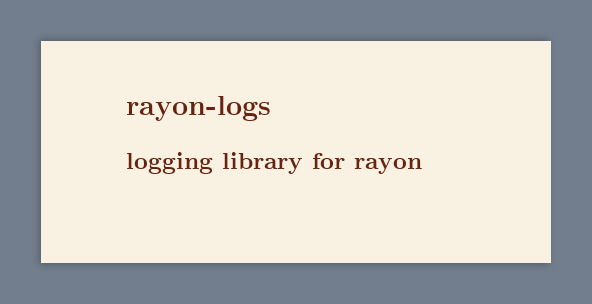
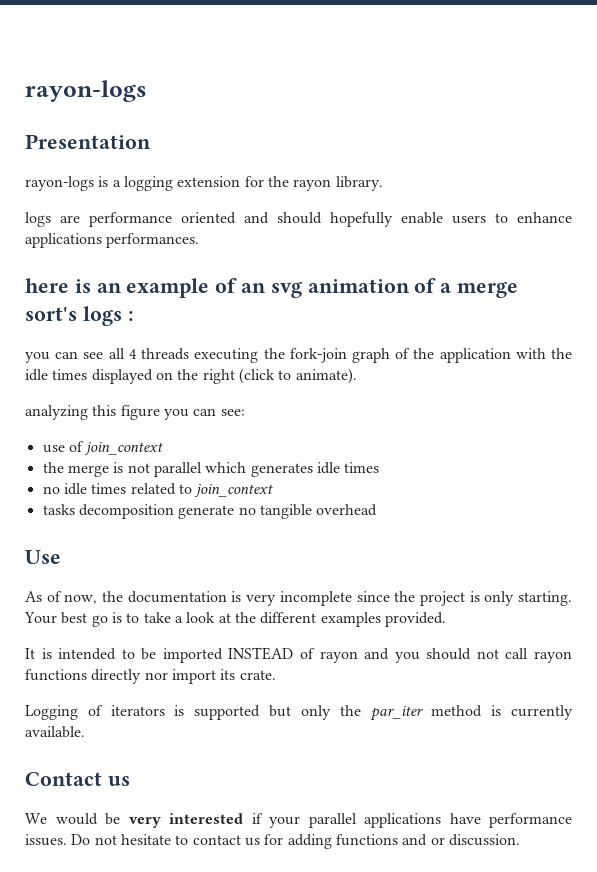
- logging library for rayon
+ Presentation
+ rayon-logs is a logging extension for the rayon library.
+ logs are performance oriented and should hopefully enable users to enhance applications performances.
+ here is an example of an svg animation of a merge sort's logs :
+ you can see all 4 threads executing the fork-join graph of the application with the idle times displayed on the right (click to animate).
+ analyzing this figure you can see:
+ use of join_context
+ the merge is not parallel which generates idle times
+ no idle times related to join_context
+ tasks decomposition generate no tangible overhead
+ Use
+ As of now, the documentation is very incomplete since the project is only starting. Your best go is to take a look at the different examples provided.
+ It is intended to be imported INSTEAD of rayon and you should not call rayon functions directly nor import its crate.
+ Logging of iterators is supported but only the par_iter method is currently available.
+ Contact us
+ We would be very interested if your parallel applications have performance issues. Do not hesitate to contact us for adding functions and or discussion.

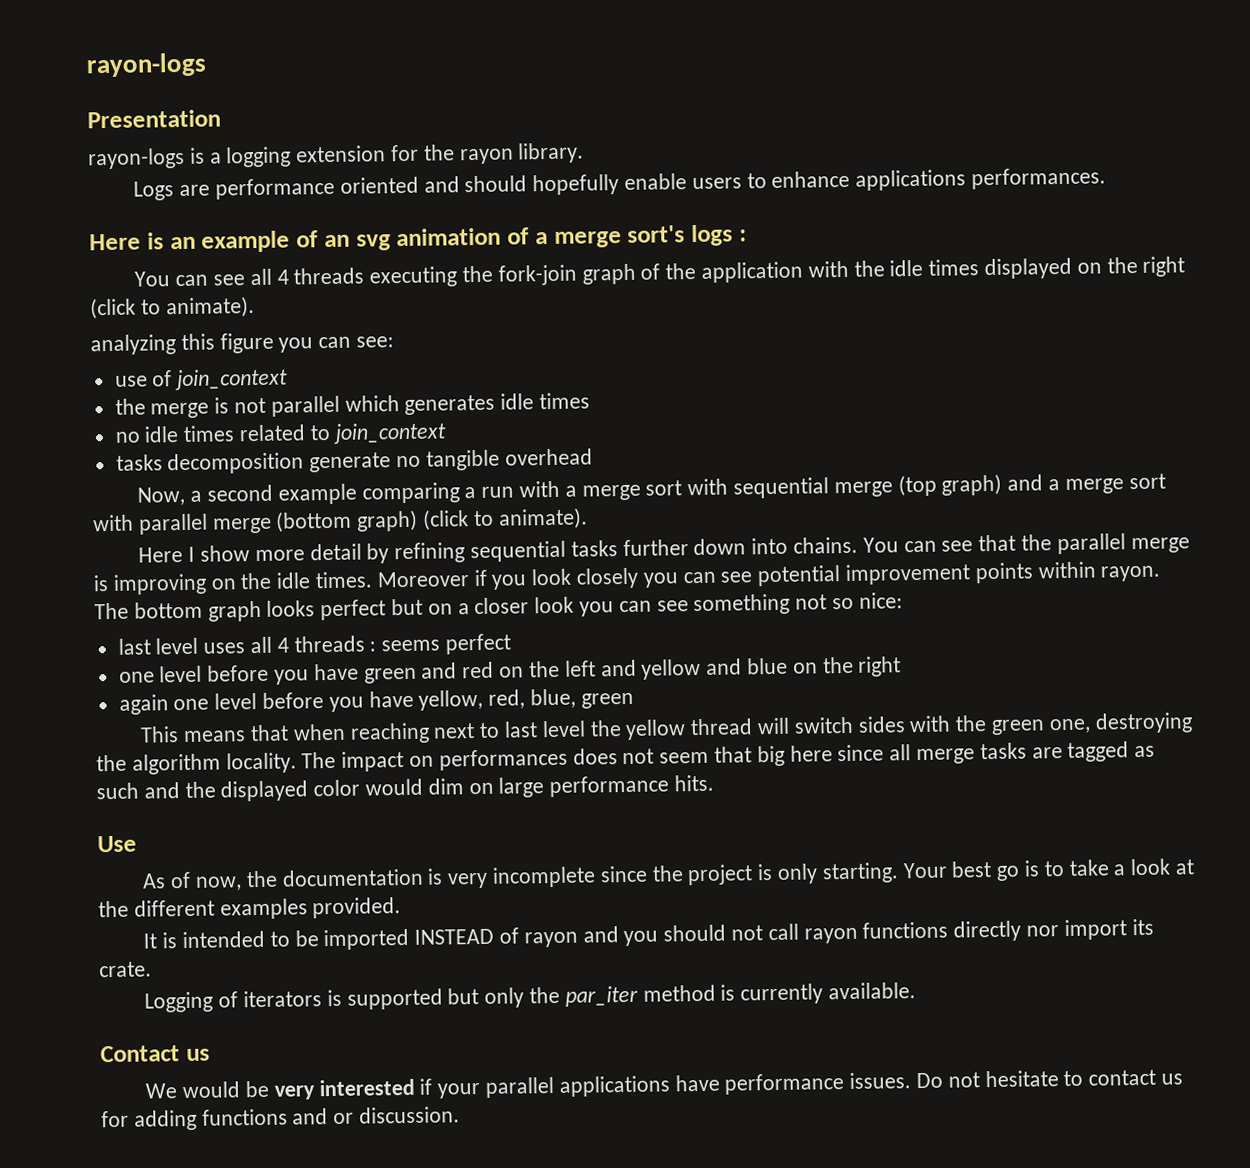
- logs are performance oriented and should hopefully enable users to enhance applications performances.
+ Logs are performance oriented and should hopefully enable users to enhance applications performances.
- here is an example of an svg animation of a merge sort's logs :
+ Here is an example of an svg animation of a merge sort's logs :
- you can see all 4 threads executing the fork-join graph of the application with the idle times displayed on the right (click to animate).
+ You can see all 4 threads executing the fork-join graph of the application with the idle times displayed on the right (click to animate).
+ Now, a second example comparing a run with a merge sort with sequential merge (top graph) and a merge sort with parallel merge (bottom graph) (click to animate).
+ Here I show more detail by refining sequential tasks further down into chains. You can see that the parallel merge is improving on the idle times. Moreover if you look closely you can see potential improvement points within rayon. The bottom graph looks perfect but on a closer look you can see something not so nice:
+ last level uses all 4 threads : seems perfect
+ one level before you have green and red on the left and yellow and blue on the right
+ again one level before you have yellow, red, blue, green
+ This means that when reaching next to last level the yellow thread will switch sides with the green one, destroying the algorithm locality. The impact on performances does not seem that big here since all merge tasks are tagged as such and the displayed color would dim on large performance hits.

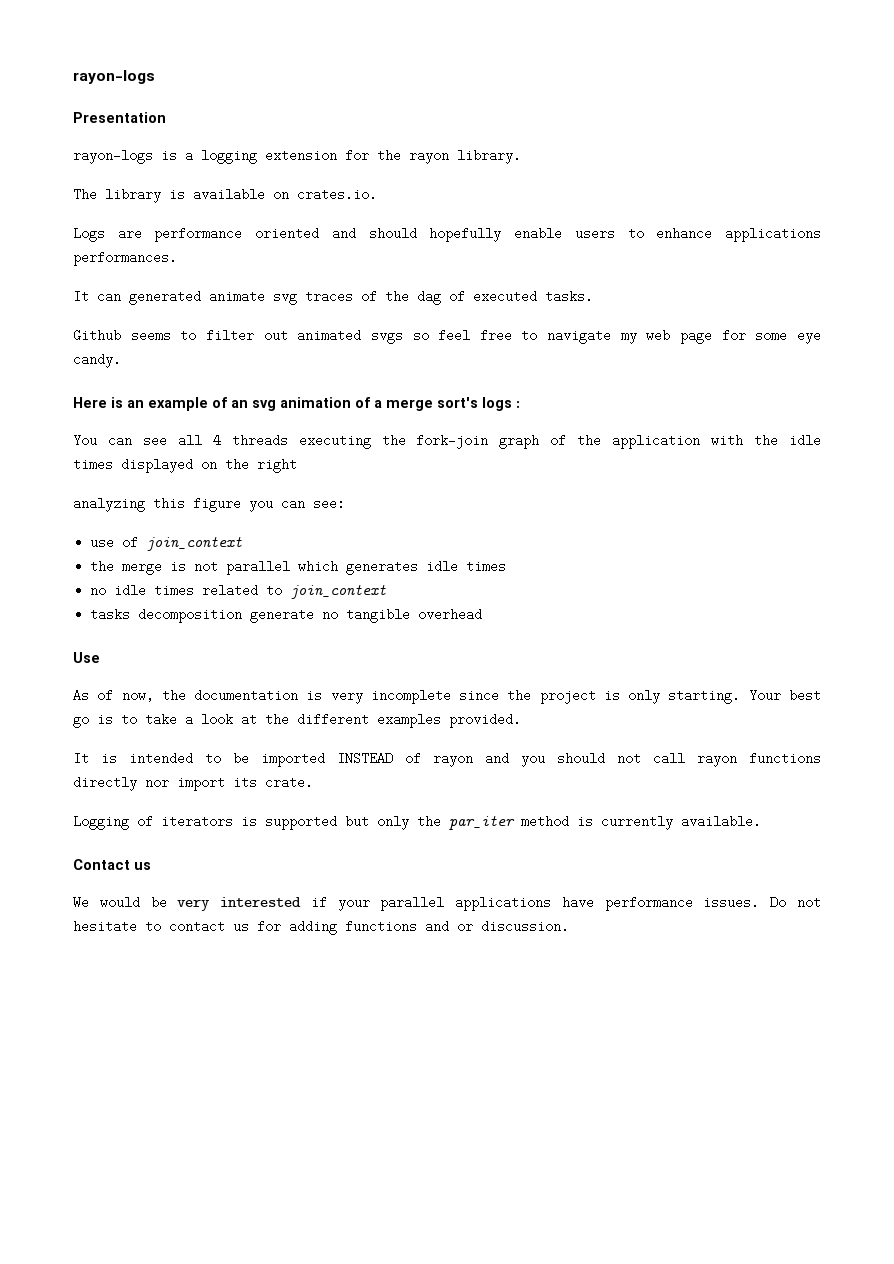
+ The library is available on crates.io.
+ It can generated animate svg traces of the dag of executed tasks.
+ Github seems to filter out animated svgs so feel free to navigate my web page for some eye candy.
- You can see all 4 threads executing the fork-join graph of the application with the idle times displayed on the right (click to animate).
+ You can see all 4 threads executing the fork-join graph of the application with the idle times displayed on the right
- Now, a second example comparing a run with a merge sort with sequential merge (top graph) and a merge sort with parallel merge (bottom graph) (click to animate).
- Here I show more detail by refining sequential tasks further down into chains. You can see that the parallel merge is improving on the idle times. Moreover if you look closely you can see potential improvement points within rayon. The bottom graph looks perfect but on a closer look you can see something not so nice:
- last level uses all 4 threads : seems perfect
- one level before you have green and red on the left and yellow and blue on the right
- again one level before you have yellow, red, blue, green
- This means that when reaching next to last level the yellow thread will switch sides with the green one, destroying the algorithm locality. The impact on performances does not seem that big here since all merge tasks are tagged as such and the displayed color would dim on large performance hits.

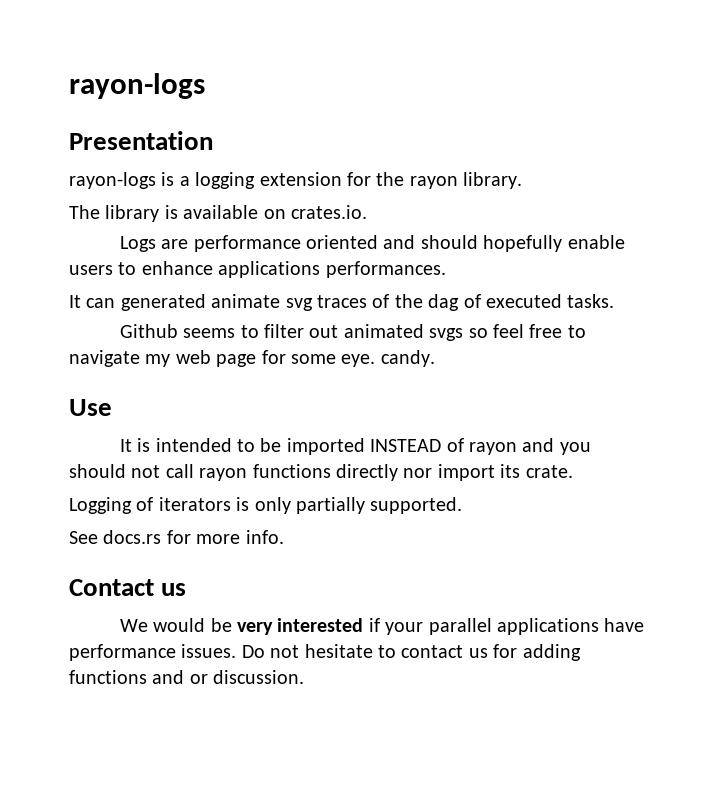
- Github seems to filter out animated svgs so feel free to navigate my web page for some eye candy.
+ Github seems to filter out animated svgs so feel free to navigate my web page for some eye. candy.
- Here is an example of an svg animation of a merge sort's logs :
- You can see all 4 threads executing the fork-join graph of the application with the idle times displayed on the right
- analyzing this figure you can see:
- use of join_context
- the merge is not parallel which generates idle times
- no idle times related to join_context
- tasks decomposition generate no tangible overhead
  Use
- As of now, the documentation is very incomplete since the project is only starting. Your best go is to take a look at the different examples provided.
- Logging of iterators is supported but only the par_iter method is currently available.
+ Logging of iterators is only partially supported.
+ See docs.rs for more info.

